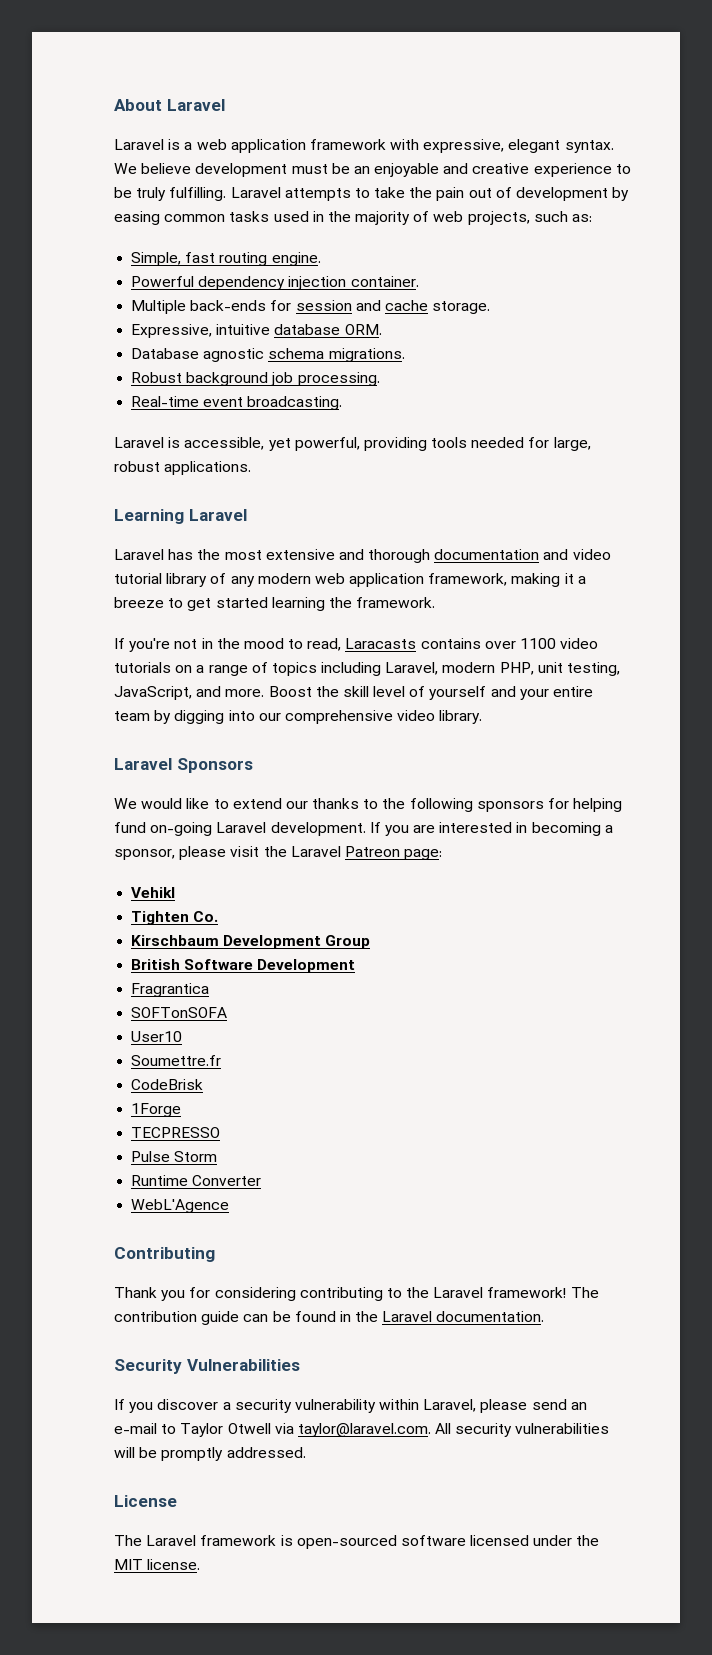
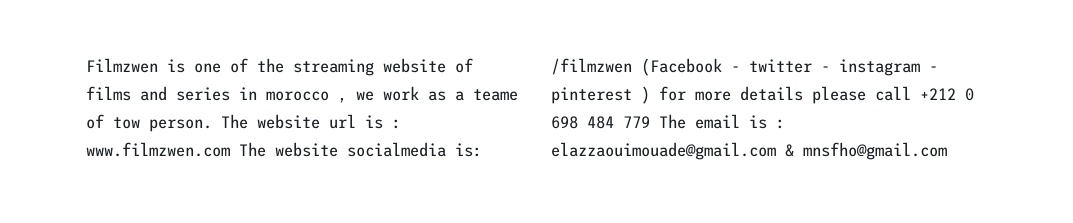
- About Laravel
- Laravel is a web application framework with expressive, elegant syntax. We believe development must be an enjoyable and creative experience to be truly fulfilling. Laravel attempts to take the pain out of development by easing common tasks used in the majority of web projects, such as:
- Simple, fast routing engine.
- Powerful dependency injection container.
- Multiple back-ends for session and cache storage.
- Expressive, intuitive database ORM.
- Database agnostic schema migrations.
- Robust background job processing.
- Real-time event broadcasting.
- Laravel is accessible, yet powerful, providing tools needed for large, robust applications.
- Learning Laravel
- Laravel has the most extensive and thorough documentation and video tutorial library of any modern web application framework, making it a breeze to get started learning the framework.
- If you're not in the mood to read, Laracasts contains over 1100 video tutorials on a range of topics including Laravel, modern PHP, unit testing, JavaScript, and more. Boost the skill level of yourself and your entire team by digging into our comprehensive video library.
- Laravel Sponsors
- We would like to extend our thanks to the following sponsors for helping fund on-going Laravel development. If you are interested in becoming a sponsor, please visit the Laravel Patreon page:
- Vehikl
- Tighten Co.
- Kirschbaum Development Group
- British Software Development
- Fragrantica
- SOFTonSOFA
- User10
- Soumettre.fr
- CodeBrisk
- 1Forge
- TECPRESSO
- Pulse Storm
- Runtime Converter
- WebL'Agence
- Contributing
- Thank you for considering contributing to the Laravel framework! The contribution guide can be found in the Laravel documentation.
- Security Vulnerabilities
- If you discover a security vulnerability within Laravel, please send an e-mail to Taylor Otwell via taylor@laravel.com. All security vulnerabilities will be promptly addressed.
- License
- The Laravel framework is open-sourced software licensed under the MIT license.
+ Filmzwen is one of the streaming website of films and series in morocco , we work as a teame of tow person. The website url is : www.filmzwen.com The website socialmedia is: /filmzwen (Facebook - twitter - instagram - pinterest ) for more details please call +212 0 698 484 779 The email is : elazzaouimouade@gmail.com & mnsfho@gmail.com

